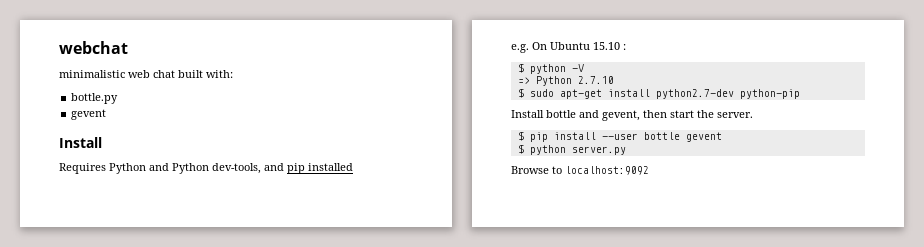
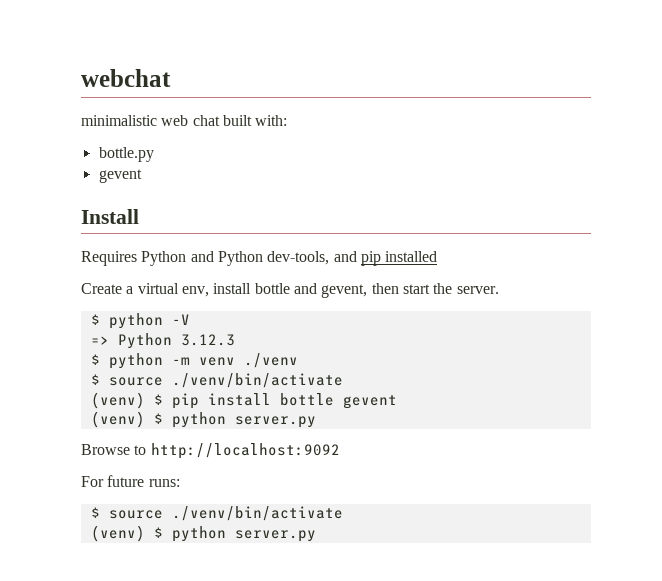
- e.g. On Ubuntu 15.10 :
- $ python -V
- => Python 2.7.10
- $ sudo apt-get install python2.7-dev python-pip
- Install bottle and gevent, then start the server.
+ Create a virtual env, install bottle and gevent, then start the server.
- $ pip install --user bottle gevent
- $ python server.py
+ $ python -V
+ => Python 3.12.3
+ $ python -m venv ./venv
+ $ source ./venv/bin/activate
+ (venv) $ pip install bottle gevent
+ (venv) $ python server.py
- Browse to localhost:9092
+ Browse to http://localhost:9092
+ For future runs:
+ $ source ./venv/bin/activate
+ (venv) $ python server.py

